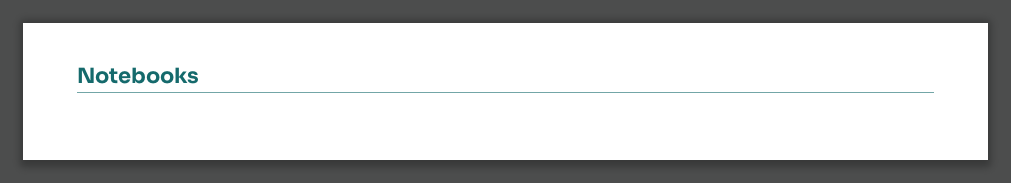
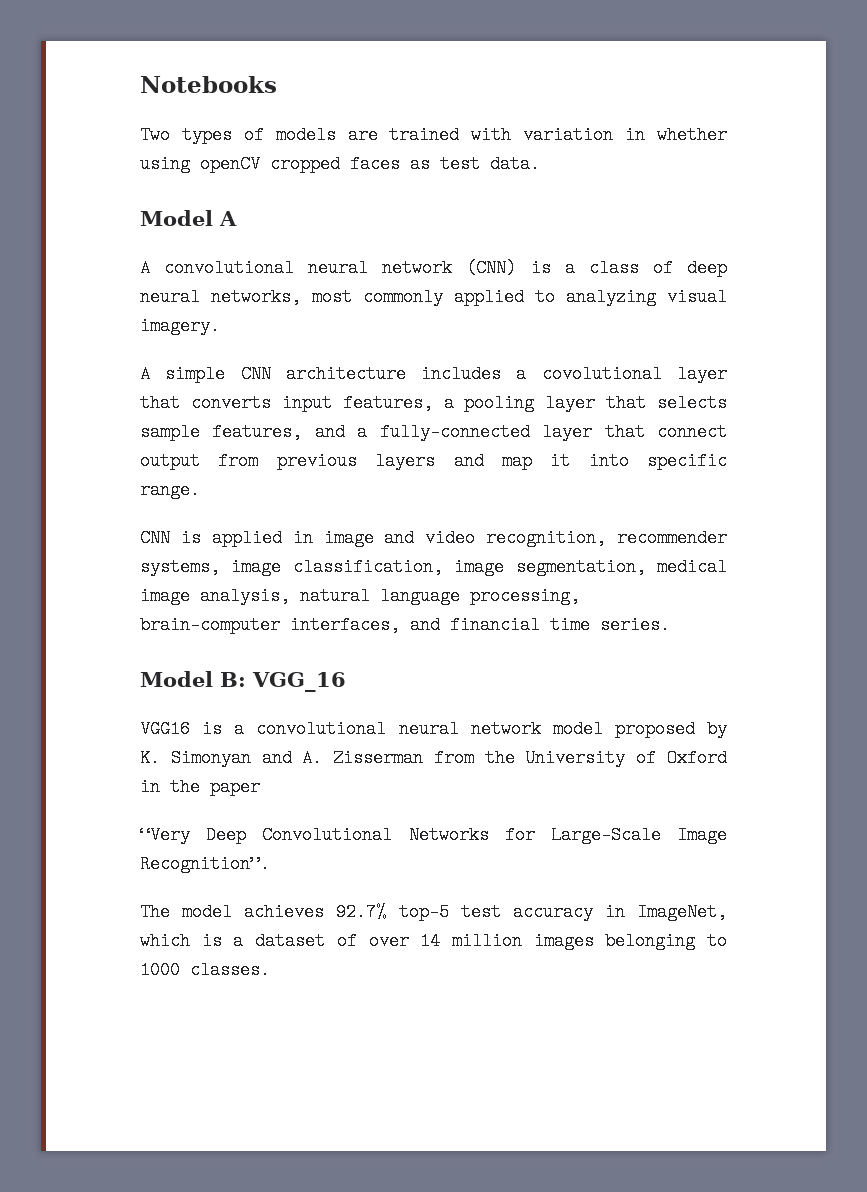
+ Two types of models are trained with variation in whether using openCV cropped faces as test data.
+ Model A
+ A convolutional neural network (CNN) is a class of deep neural networks, most commonly applied to analyzing visual imagery.
+ A simple CNN architecture includes a covolutional layer that converts input features, a pooling layer that selects sample features, and a fully-connected layer that connect output from previous layers and map it into specific range.
+ CNN is applied in image and video recognition, recommender systems, image classification, image segmentation, medical image analysis, natural language processing, brain-computer interfaces, and financial time series.
+ Model B: VGG_16
+ VGG16 is a convolutional neural network model proposed by K. Simonyan and A. Zisserman from the University of Oxford in the paper
+ “Very Deep Convolutional Networks for Large-Scale Image Recognition”.
+ The model achieves 92.7% top-5 test accuracy in ImageNet, which is a dataset of over 14 million images belonging to 1000 classes.

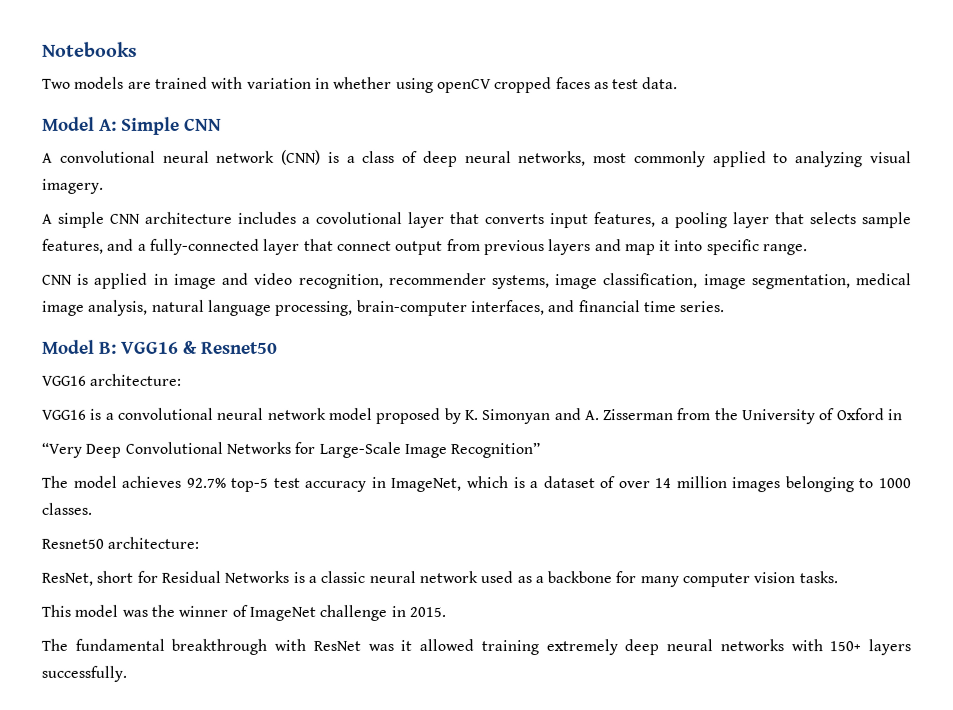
- Two types of models are trained with variation in whether using openCV cropped faces as test data.
+ Two models are trained with variation in whether using openCV cropped faces as test data.
- Model A
+ Model A: Simple CNN
- Model B: VGG_16
+ Model B: VGG16 & Resnet50
+ VGG16 architecture:
- VGG16 is a convolutional neural network model proposed by K. Simonyan and A. Zisserman from the University of Oxford in the paper
+ VGG16 is a convolutional neural network model proposed by K. Simonyan and A. Zisserman from the University of Oxford in
- “Very Deep Convolutional Networks for Large-Scale Image Recognition”.
+ “Very Deep Convolutional Networks for Large-Scale Image Recognition”
+ Resnet50 architecture:
+ ResNet, short for Residual Networks is a classic neural network used as a backbone for many computer vision tasks.
+ This model was the winner of ImageNet challenge in 2015.
+ The fundamental breakthrough with ResNet was it allowed training extremely deep neural networks with 150+ layers successfully.

